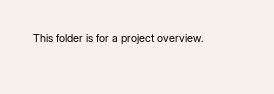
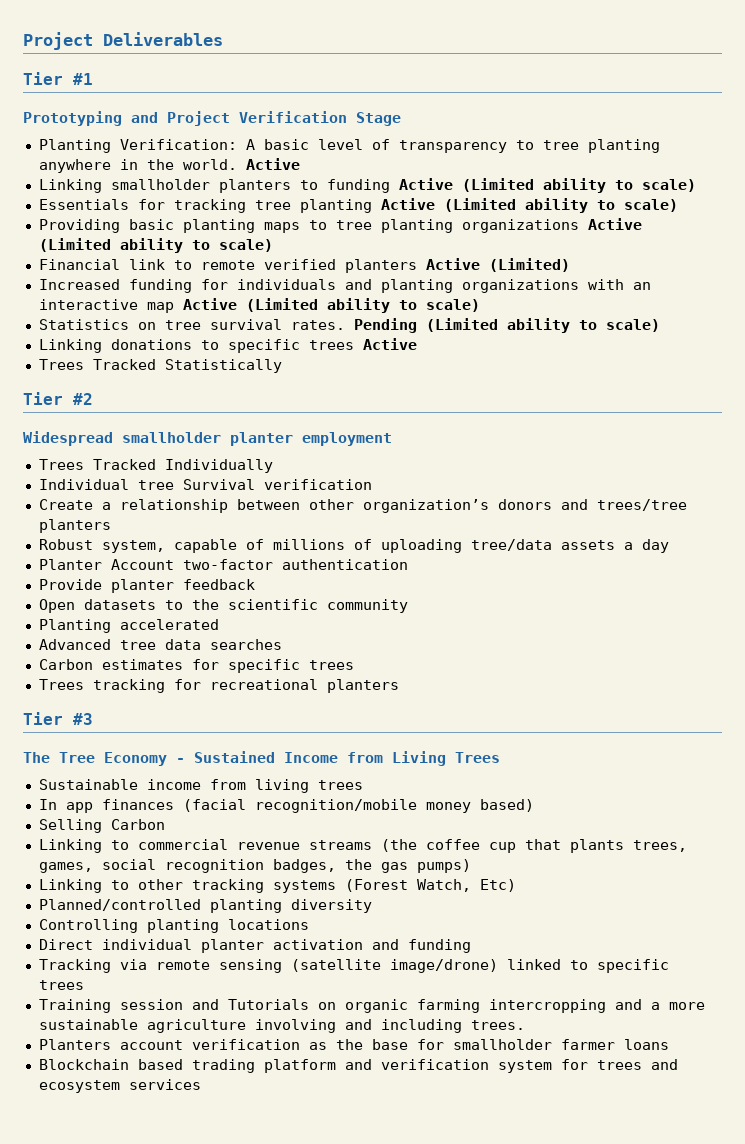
- This folder is for a project overview.
+ Project Deliverables
+ Tier #1
+ Prototyping and Project Verification Stage
+ Planting Verification: A basic level of transparency to tree planting anywhere in the world. Active
+ Linking smallholder planters to funding Active (Limited ability to scale)
+ Essentials for tracking tree planting Active (Limited ability to scale)
+ Providing basic planting maps to tree planting organizations Active (Limited ability to scale)
+ Financial link to remote verified planters Active (Limited)
+ Increased funding for individuals and planting organizations with an interactive map Active (Limited ability to scale)
+ Statistics on tree survival rates. Pending (Limited ability to scale)
+ Linking donations to specific trees Active
+ Trees Tracked Statistically
+ Tier #2
+ Widespread smallholder planter employment
+ Trees Tracked Individually
+ Individual tree Survival verification
+ Create a relationship between other organization’s donors and trees/tree planters
+ Robust system, capable of millions of uploading tree/data assets a day
+ Planter Account two-factor authentication
+ Provide planter feedback
+ Open datasets to the scientific community
+ Planting accelerated
+ Advanced tree data searches
+ Carbon estimates for specific trees
+ Trees tracking for recreational planters
+ Tier #3
+ The Tree Economy - Sustained Income from Living Trees
+ Sustainable income from living trees
+ In app finances (facial recognition/mobile money based)
+ Selling Carbon
+ Linking to commercial revenue streams (the coffee cup that plants trees, games, social recognition badges, the gas pumps)
+ Linking to other tracking systems (Forest Watch, Etc)
+ Planned/controlled planting diversity
+ Controlling planting locations
+ Direct individual planter activation and funding
+ Tracking via remote sensing (satellite image/drone) linked to specific trees
+ Training session and Tutorials on organic farming intercropping and a more sustainable agriculture involving and including trees.
+ Planters account verification as the base for smallholder farmer loans
+ Blockchain based trading platform and verification system for trees and ecosystem services

